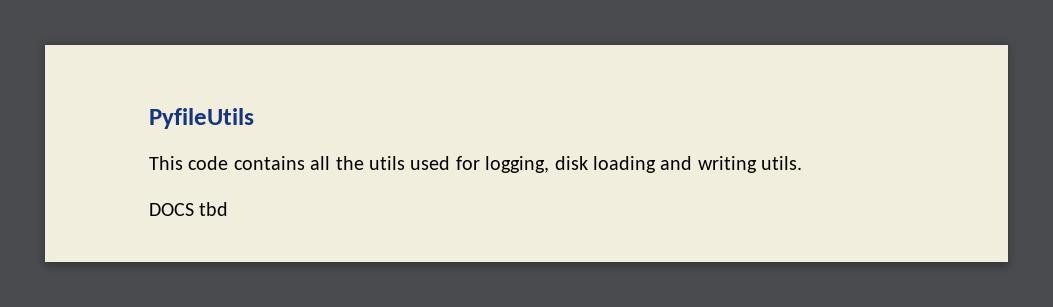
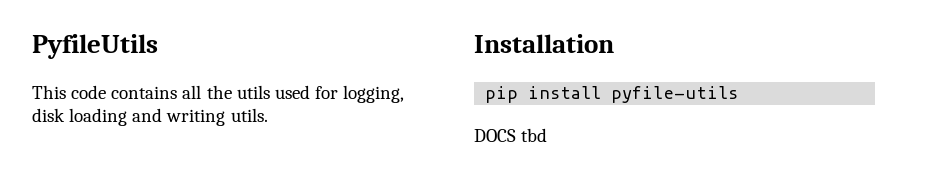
+ Installation
+ pip install pyfile-utils

